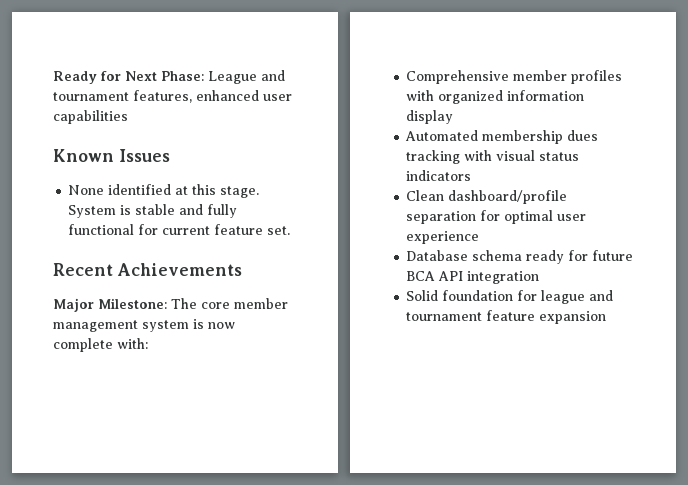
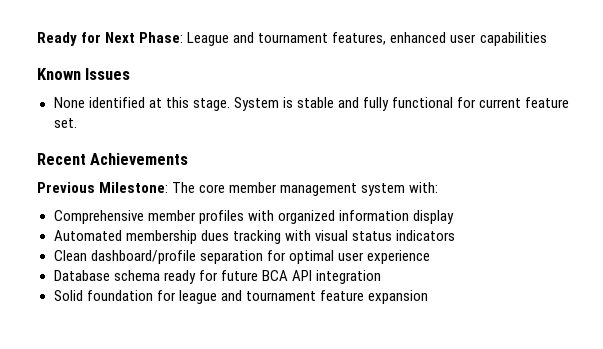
- Major Milestone: The core member management system is now complete with:
+ Previous Milestone: The core member management system with:

